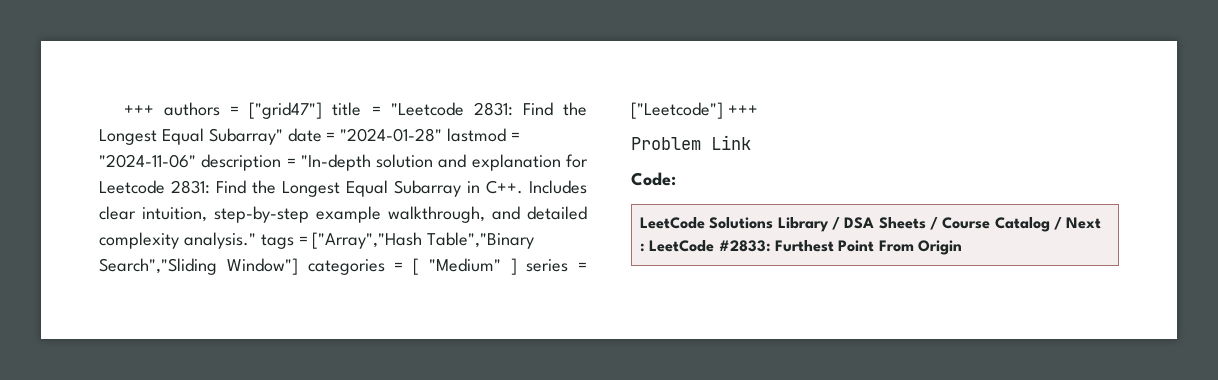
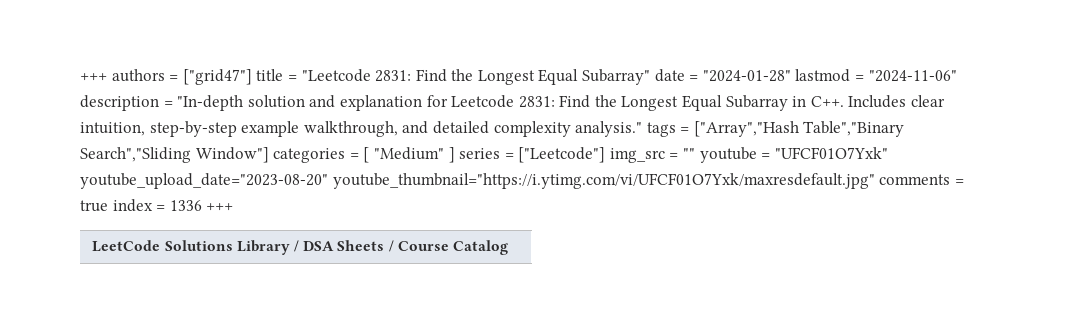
- +++ authors = ["grid47"] title = "Leetcode 2831: Find the Longest Equal Subarray" date = "2024-01-28" lastmod = "2024-11-06" description = "In-depth solution and explanation for Leetcode 2831: Find the Longest Equal Subarray in C++. Includes clear intuition, step-by-step example walkthrough, and detailed complexity analysis." tags = ["Array","Hash Table","Binary Search","Sliding Window"] categories = [ "Medium" ] series = ["Leetcode"] +++
- Problem Link
- Code:
+ +++ authors = ["grid47"] title = "Leetcode 2831: Find the Longest Equal Subarray" date = "2024-01-28" lastmod = "2024-11-06" description = "In-depth solution and explanation for Leetcode 2831: Find the Longest Equal Subarray in C++. Includes clear intuition, step-by-step example walkthrough, and detailed complexity analysis." tags = ["Array","Hash Table","Binary Search","Sliding Window"] categories = [ "Medium" ] series = ["Leetcode"] img_src = "" youtube = "UFCF01O7Yxk" youtube_upload_date="2023-08-20" youtube_thumbnail="https://i.ytimg.com/vi/UFCF01O7Yxk/maxresdefault.jpg" comments = true index = 1336 +++
- LeetCode Solutions Library / DSA Sheets / Course Catalog / Next : LeetCode #2833: Furthest Point From Origin
+ LeetCode Solutions Library / DSA Sheets / Course Catalog

